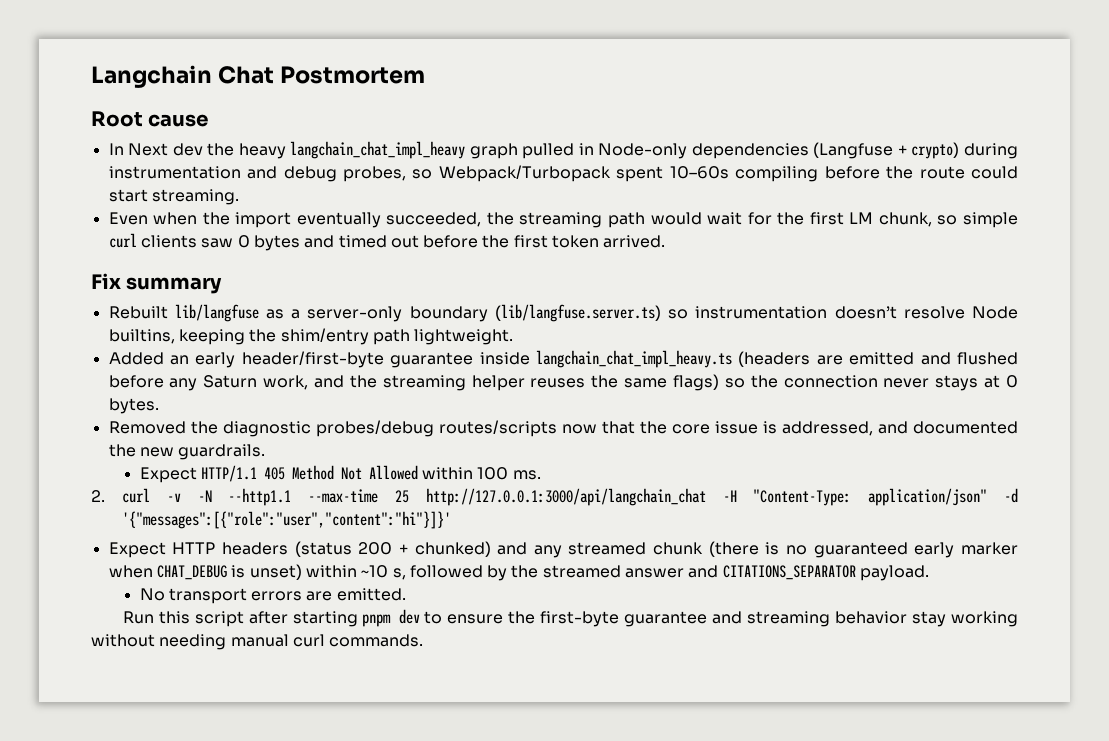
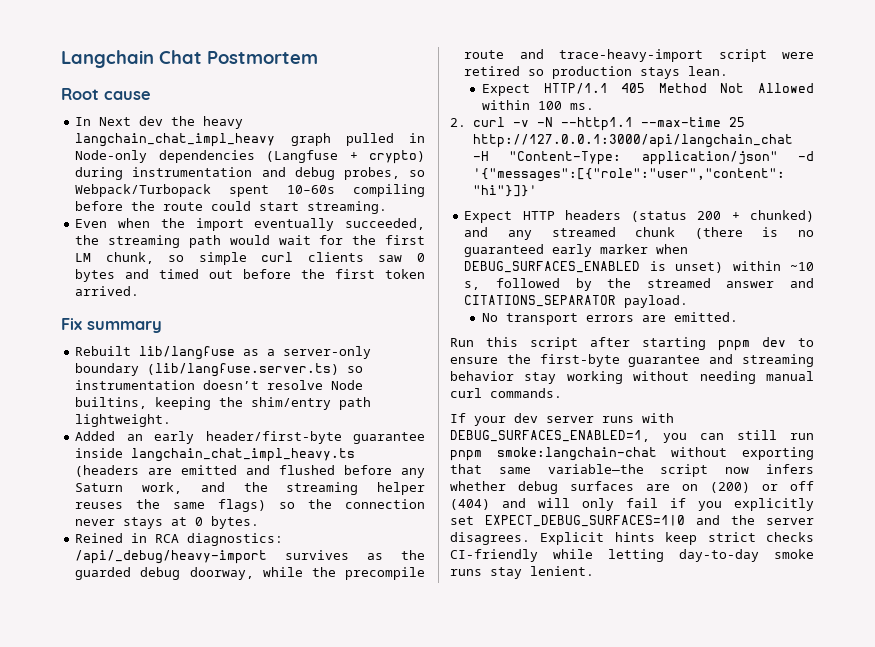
- Removed the diagnostic probes/debug routes/scripts now that the core issue is addressed, and documented the new guardrails.
+ Reined in RCA diagnostics: /api/_debug/heavy-import survives as the guarded debug doorway, while the precompile route and trace-heavy-import script were retired so production stays lean.
- Expect HTTP headers (status 200 + chunked) and any streamed chunk (there is no guaranteed early marker when CHAT_DEBUG is unset) within ~10 s, followed by the streamed answer and CITATIONS_SEPARATOR payload.
+ Expect HTTP headers (status 200 + chunked) and any streamed chunk (there is no guaranteed early marker when DEBUG_SURFACES_ENABLED is unset) within ~10 s, followed by the streamed answer and CITATIONS_SEPARATOR payload.
+ If your dev server runs with DEBUG_SURFACES_ENABLED=1, you can still run pnpm smoke:langchain-chat without exporting that same variable—the script now infers whether debug surfaces are on (200) or off (404) and will only fail if you explicitly set EXPECT_DEBUG_SURFACES=1|0 and the server disagrees. Explicit hints keep strict checks CI-friendly while letting day-to-day smoke runs stay lenient.

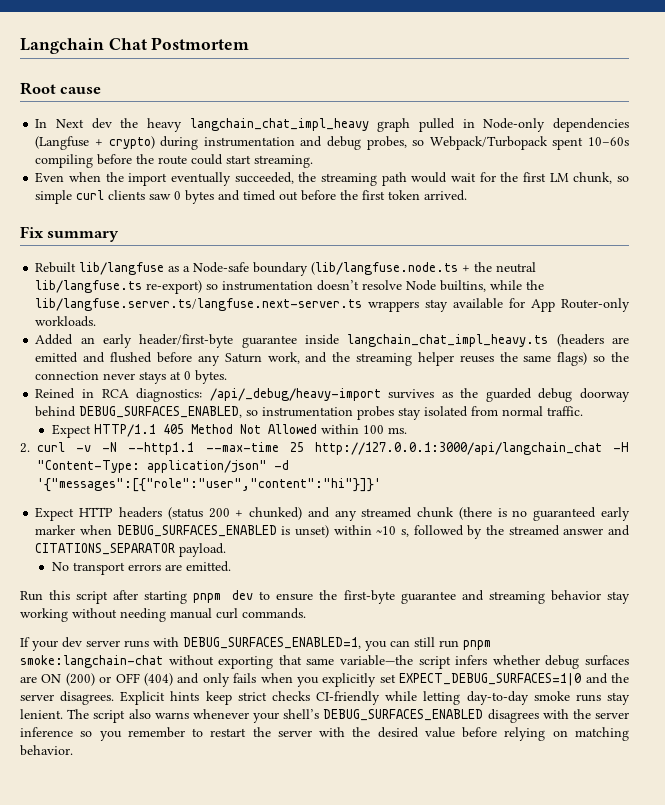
- Rebuilt lib/langfuse as a server-only boundary (lib/langfuse.server.ts) so instrumentation doesn’t resolve Node builtins, keeping the shim/entry path lightweight.
+ Rebuilt lib/langfuse as a Node-safe boundary (lib/langfuse.node.ts + the neutral lib/langfuse.ts re-export) so instrumentation doesn’t resolve Node builtins, while the lib/langfuse.server.ts/langfuse.next-server.ts wrappers stay available for App Router-only workloads.
- Reined in RCA diagnostics: /api/_debug/heavy-import survives as the guarded debug doorway, while the precompile route and trace-heavy-import script were retired so production stays lean.
+ Reined in RCA diagnostics: /api/_debug/heavy-import survives as the guarded debug doorway behind DEBUG_SURFACES_ENABLED, so instrumentation probes stay isolated from normal traffic.
- If your dev server runs with DEBUG_SURFACES_ENABLED=1, you can still run pnpm smoke:langchain-chat without exporting that same variable—the script now infers whether debug surfaces are on (200) or off (404) and will only fail if you explicitly set EXPECT_DEBUG_SURFACES=1|0 and the server disagrees.
+ If your dev server runs with DEBUG_SURFACES_ENABLED=1, you can still run pnpm smoke:langchain-chat without exporting that same variable—the script infers whether debug surfaces are ON (200) or OFF (404) and only fails when you explicitly set EXPECT_DEBUG_SURFACES=1|0 and the server disagrees.
+ The script also warns whenever your shell’s DEBUG_SURFACES_ENABLED disagrees with the server inference so you remember to restart the server with the desired value before relying on matching behavior.

